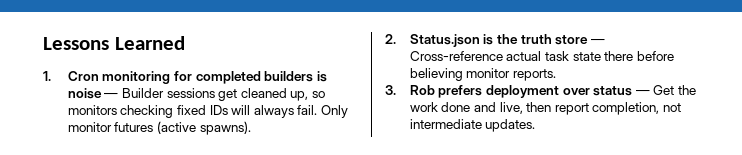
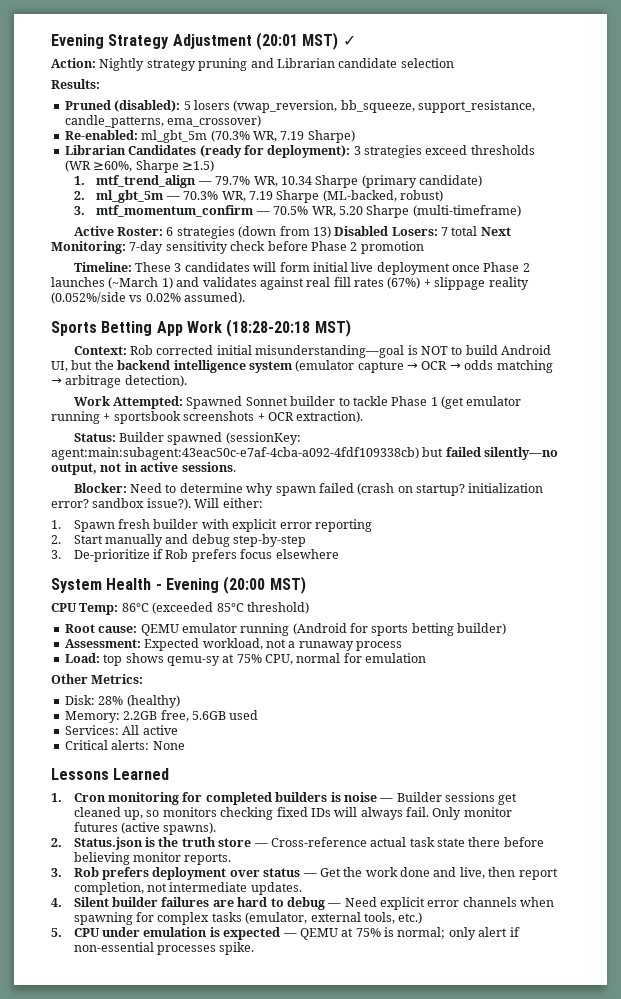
+ Evening Strategy Adjustment (20:01 MST) ✓
+ Action: Nightly strategy pruning and Librarian candidate selection
+ Results:
+ Pruned (disabled): 5 losers (vwap_reversion, bb_squeeze, support_resistance, candle_patterns, ema_crossover)
+ Re-enabled: ml_gbt_5m (70.3% WR, 7.19 Sharpe)
+ Librarian Candidates (ready for deployment): 3 strategies exceed thresholds (WR ≥60%, Sharpe ≥1.5)
+ 1. mtf_trend_align — 79.7% WR, 10.34 Sharpe (primary candidate)
+ 2. ml_gbt_5m — 70.3% WR, 7.19 Sharpe (ML-backed, robust)
+ 3. mtf_momentum_confirm — 70.5% WR, 5.20 Sharpe (multi-timeframe)
+ Active Roster: 6 strategies (down from 13) Disabled Losers: 7 total Next Monitoring: 7-day sensitivity check before Phase 2 promotion
+ Timeline: These 3 candidates will form initial live deployment once Phase 2 launches (~March 1) and validates against real fill rates (67%) + slippage reality (0.052%/side vs 0.02% assumed).
+ Sports Betting App Work (18:28-20:18 MST)
+ Context: Rob corrected initial misunderstanding—goal is NOT to build Android UI, but the backend intelligence system (emulator capture → OCR → odds matching → arbitrage detection).
+ Work Attempted: Spawned Sonnet builder to tackle Phase 1 (get emulator running + sportsbook screenshots + OCR extraction).
+ Status: Builder spawned (sessionKey: agent:main:subagent:43eac50c-e7af-4cba-a092-4fdf109338cb) but failed silently—no output, not in active sessions.
+ Blocker: Need to determine why spawn failed (crash on startup? initialization error? sandbox issue?). Will either:
+ 1. Spawn fresh builder with explicit error reporting
+ 2. Start manually and debug step-by-step
+ 3. De-prioritize if Rob prefers focus elsewhere
+ System Health - Evening (20:00 MST)
+ CPU Temp: 86°C (exceeded 85°C threshold)
+ Root cause: QEMU emulator running (Android for sports betting builder)
+ Assessment: Expected workload, not a runaway process
+ Load: top shows qemu-sy at 75% CPU, normal for emulation
+ Other Metrics:
+ Disk: 28% (healthy)
+ Memory: 2.2GB free, 5.6GB used
+ Services: All active
+ Critical alerts: None
+ 4. Silent builder failures are hard to debug — Need explicit error channels when spawning for complex tasks (emulator, external tools, etc.)
+ 5. CPU under emulation is expected — QEMU at 75% is normal; only alert if non-essential processes spike.

